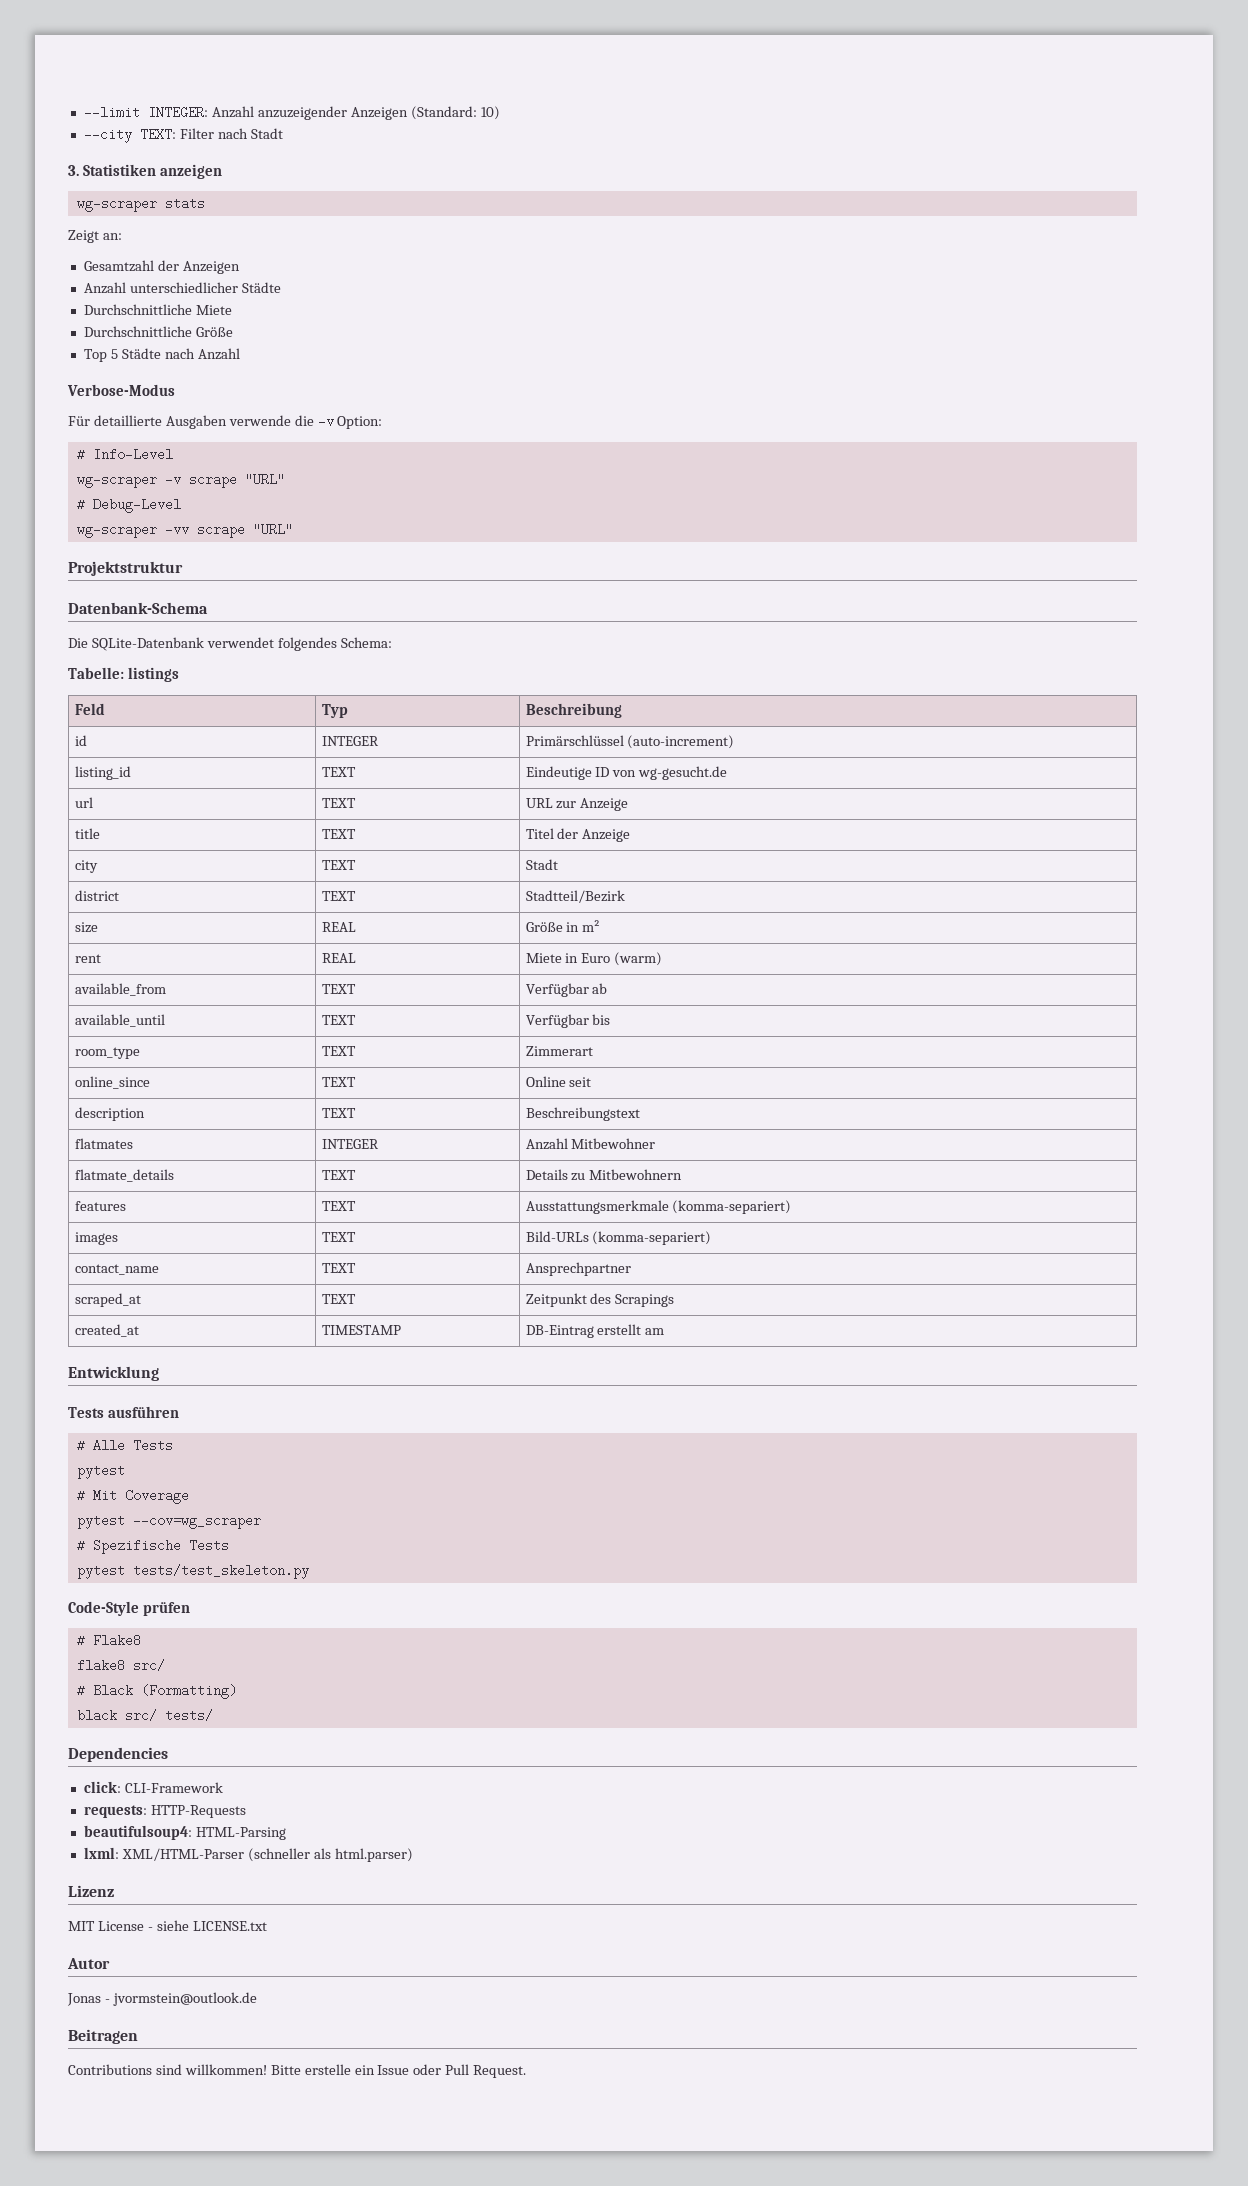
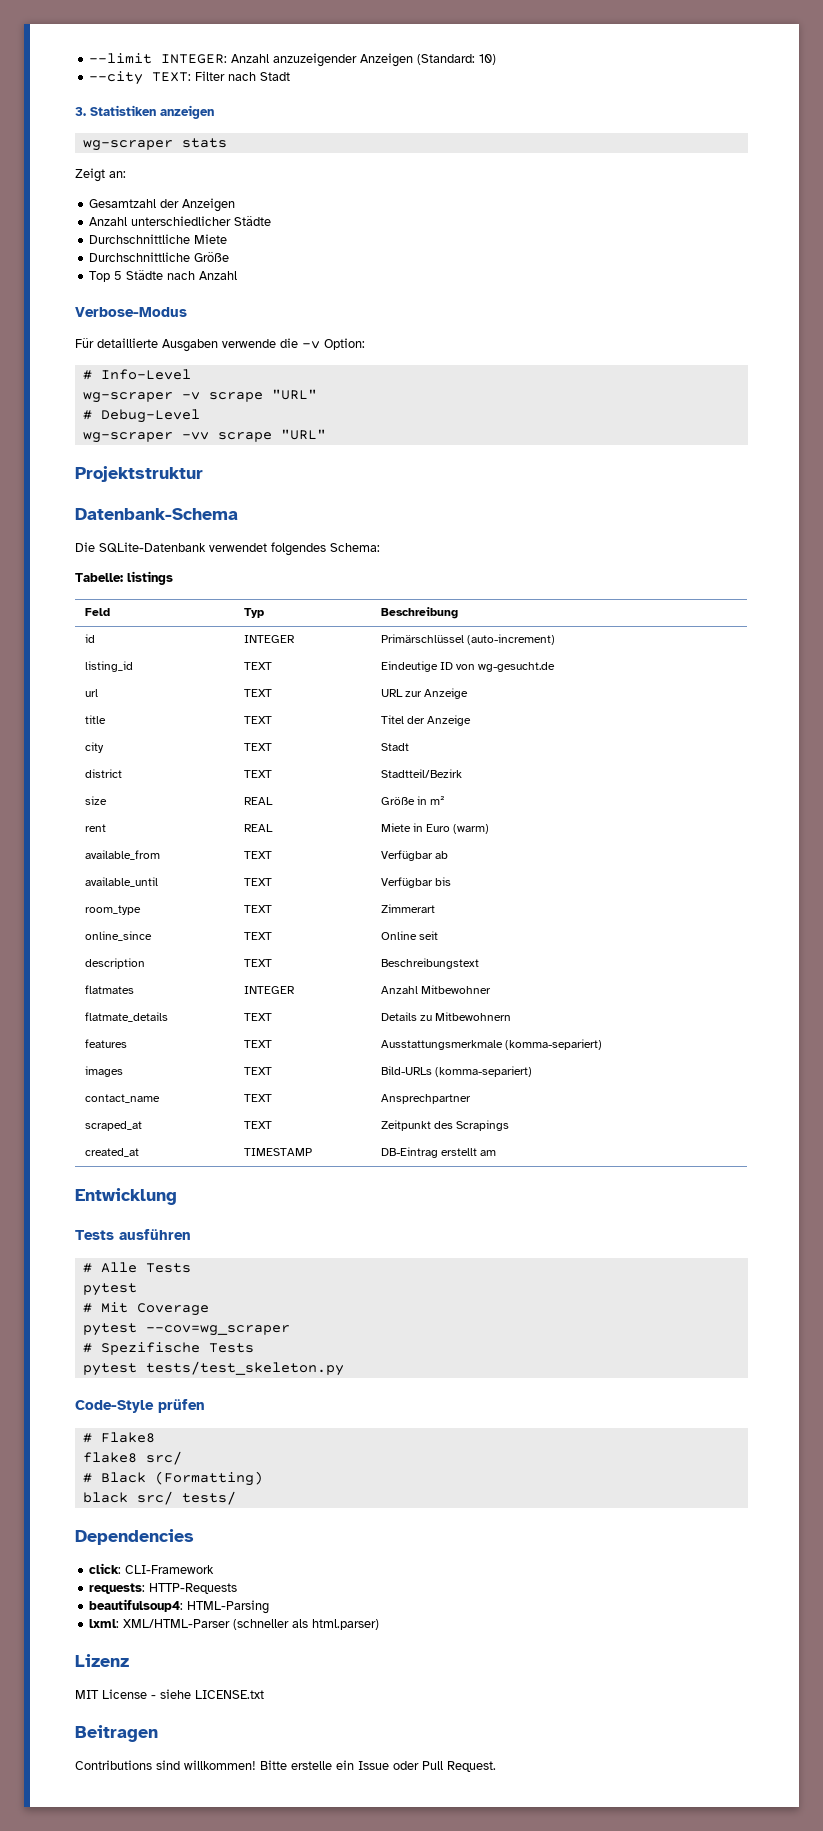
- Autor
- Jonas - jvormstein@outlook.de

